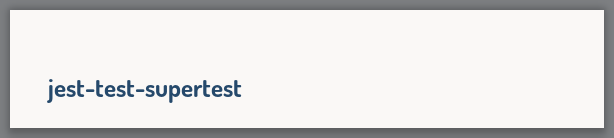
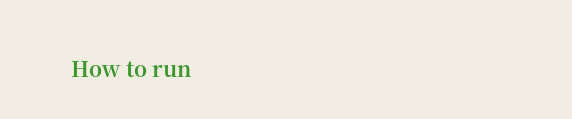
- jest-test-supertest
+ How to run

